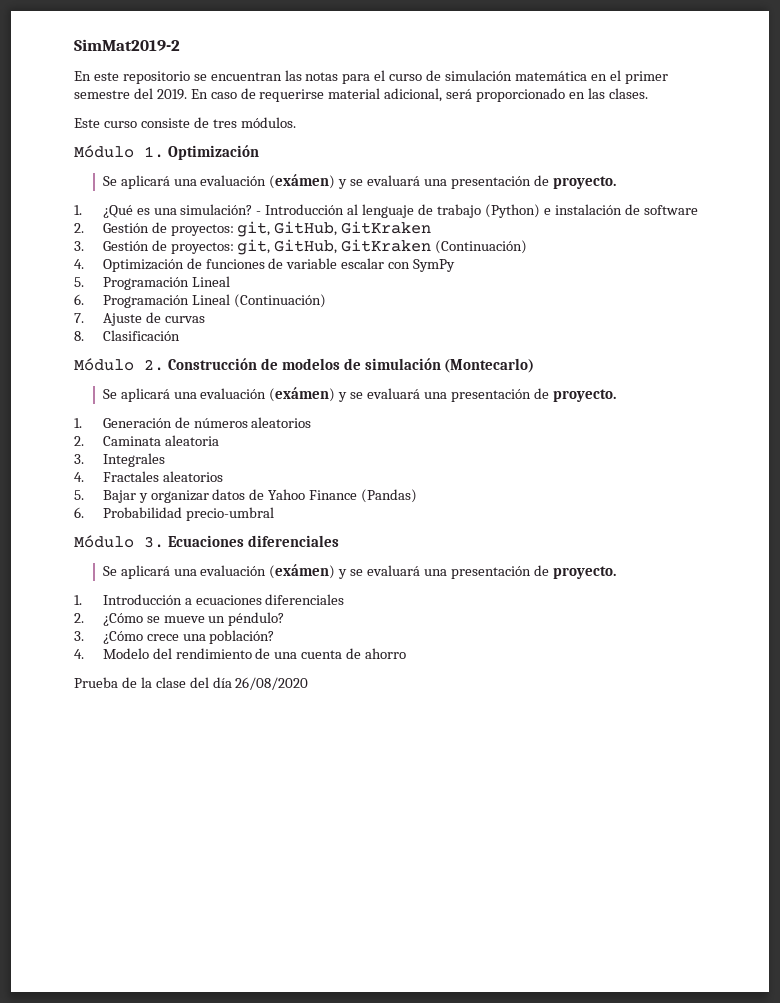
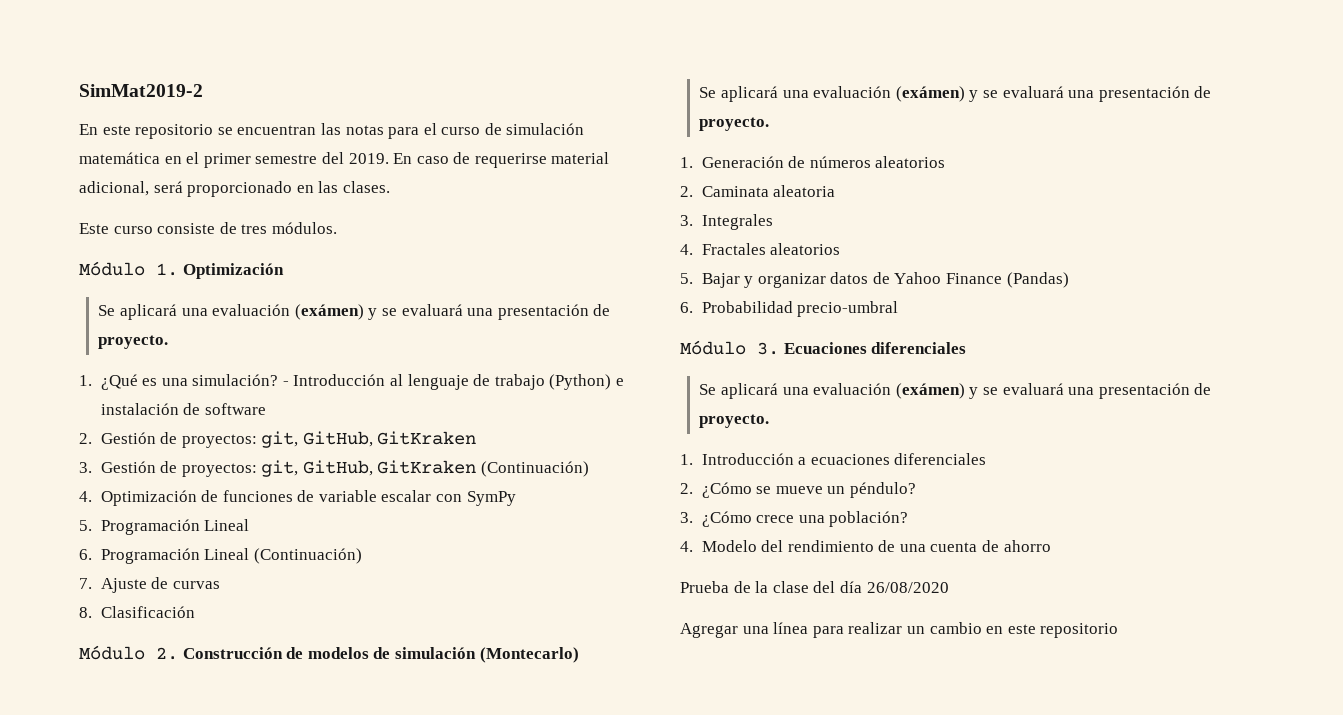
+ Agregar una línea para realizar un cambio en este repositorio

